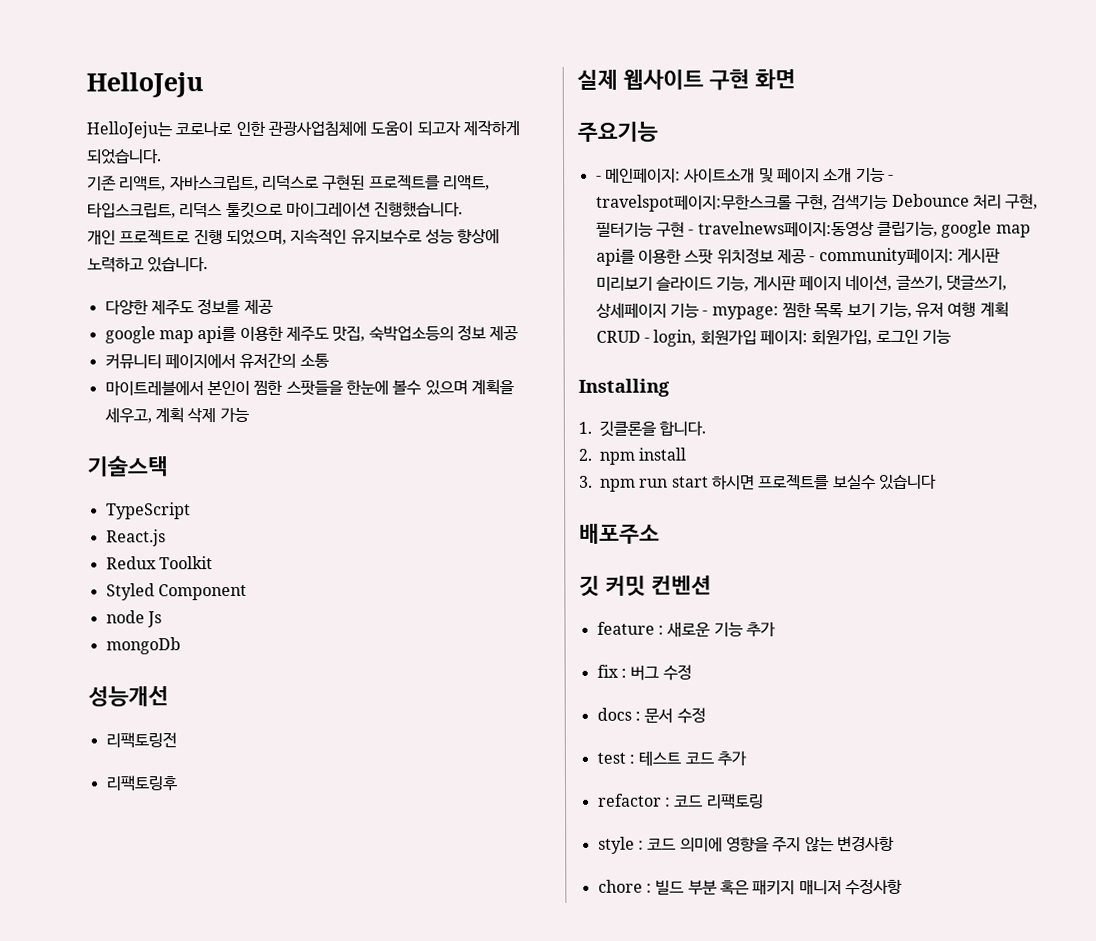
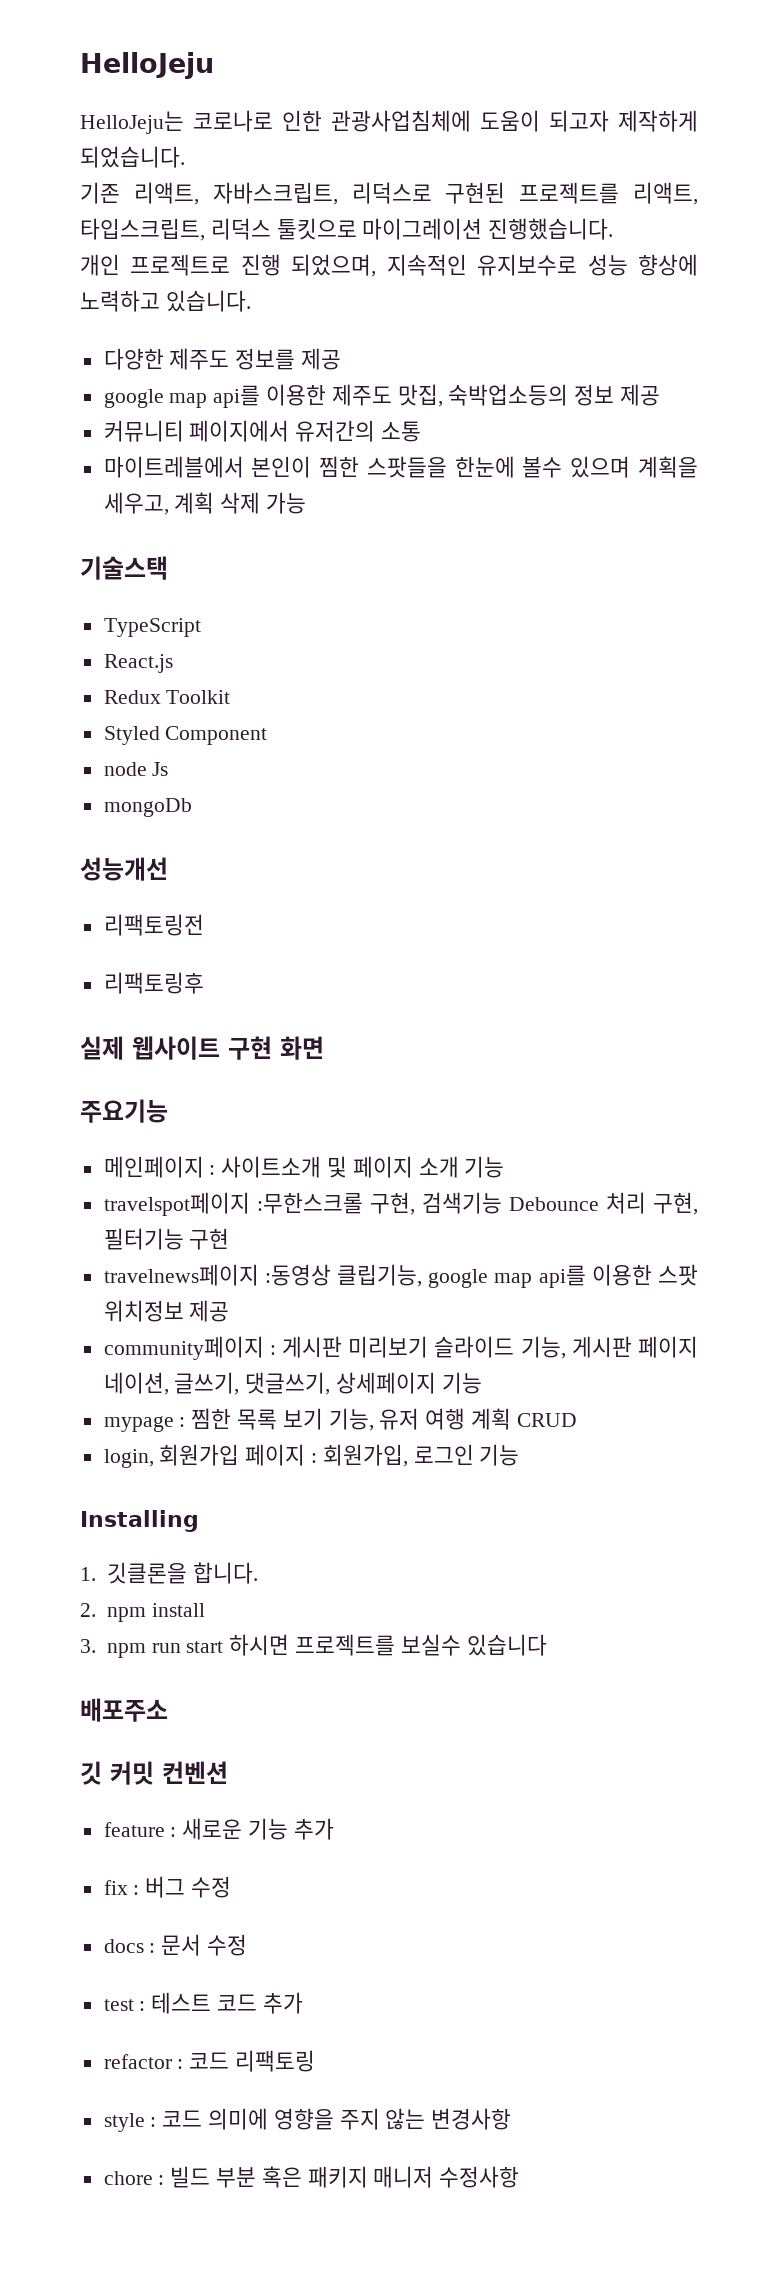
- - 메인페이지: 사이트소개 및 페이지 소개 기능 - travelspot페이지:무한스크롤 구현, 검색기능 Debounce 처리 구현, 필터기능 구현 - travelnews페이지:동영상 클립기능, google map api를 이용한 스팟 위치정보 제공 - community페이지: 게시판 미리보기 슬라이드 기능, 게시판 페이지 네이션, 글쓰기, 댓글쓰기, 상세페이지 기능 - mypage: 찜한 목록 보기 기능, 유저 여행 계획 CRUD - login, 회원가입 페이지: 회원가입, 로그인 기능
+ 메인페이지 : 사이트소개 및 페이지 소개 기능
+ travelspot페이지 :무한스크롤 구현, 검색기능 Debounce 처리 구현, 필터기능 구현
+ travelnews페이지 :동영상 클립기능, google map api를 이용한 스팟 위치정보 제공
+ community페이지 : 게시판 미리보기 슬라이드 기능, 게시판 페이지 네이션, 글쓰기, 댓글쓰기, 상세페이지 기능
+ mypage : 찜한 목록 보기 기능, 유저 여행 계획 CRUD
+ login, 회원가입 페이지 : 회원가입, 로그인 기능

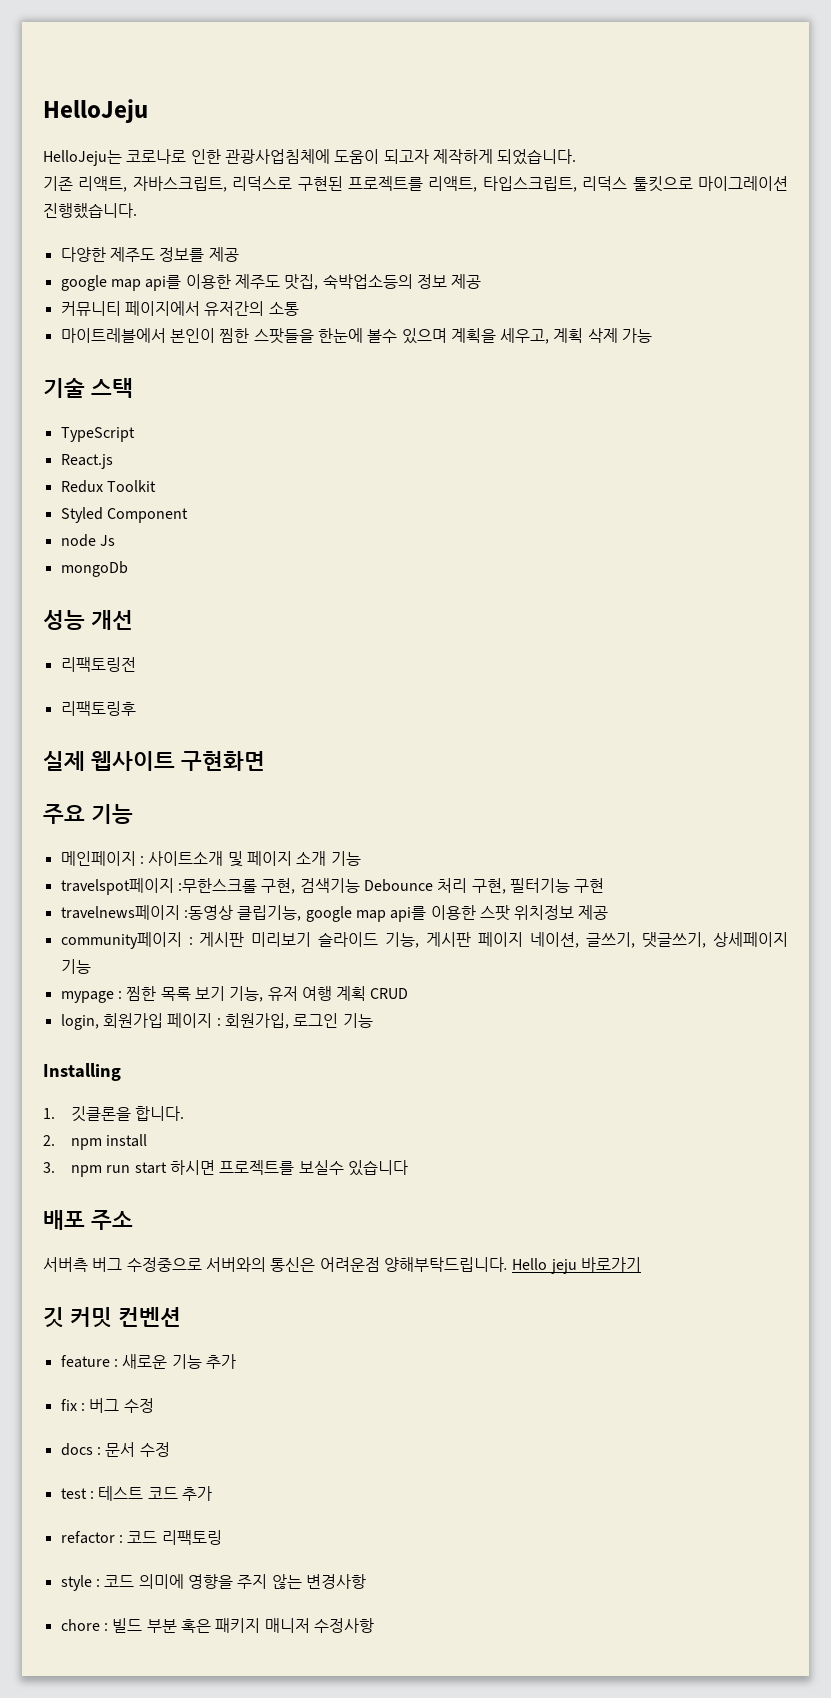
- 개인 프로젝트로 진행 되었으며, 지속적인 유지보수로 성능 향상에 노력하고 있습니다.
- 기술스택
+ 기술 스택
- 성능개선
+ 성능 개선
- 실제 웹사이트 구현 화면
- 주요기능
+ 실제 웹사이트 구현화면
+ 주요 기능
- 배포주소
+ 배포 주소
+ 서버측 버그 수정중으로 서버와의 통신은 어려운점 양해부탁드립니다. Hello jeju 바로가기

